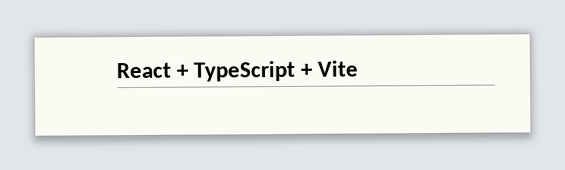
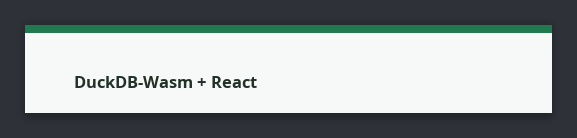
- React + TypeScript + Vite
+ DuckDB-Wasm + React

